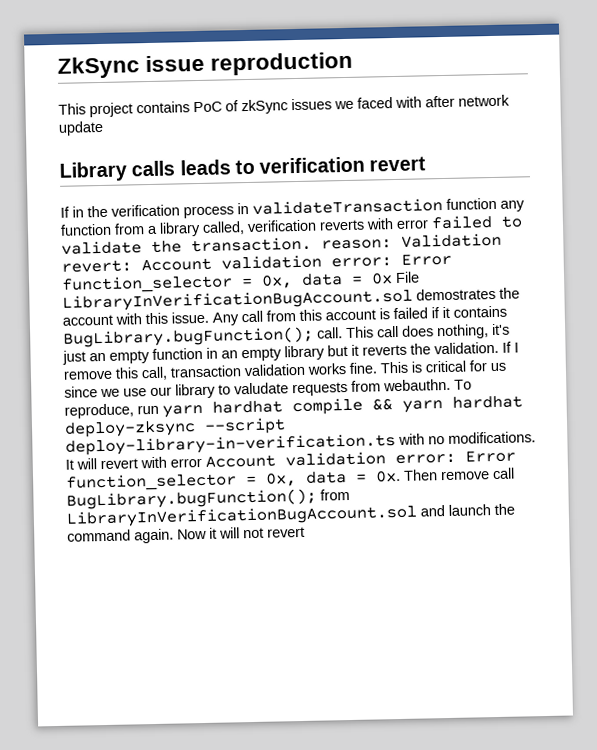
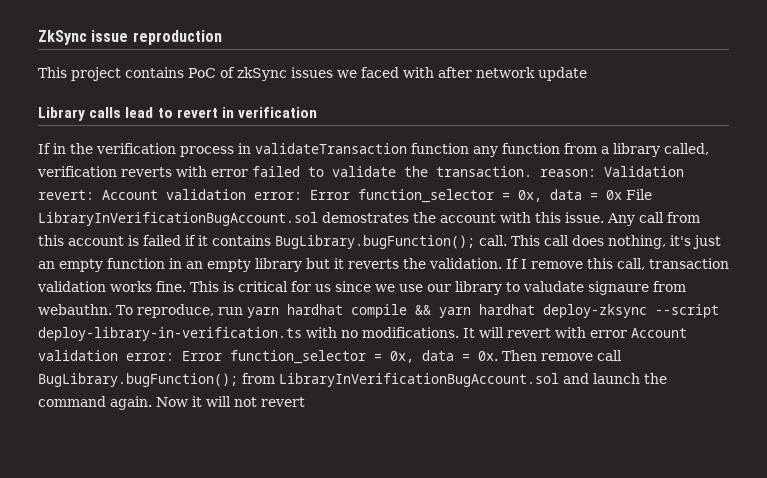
- Library calls leads to verification revert
+ Library calls lead to revert in verification
- This is critical for us since we use our library to valudate requests from webauthn.
+ This is critical for us since we use our library to valudate signaure from webauthn.

